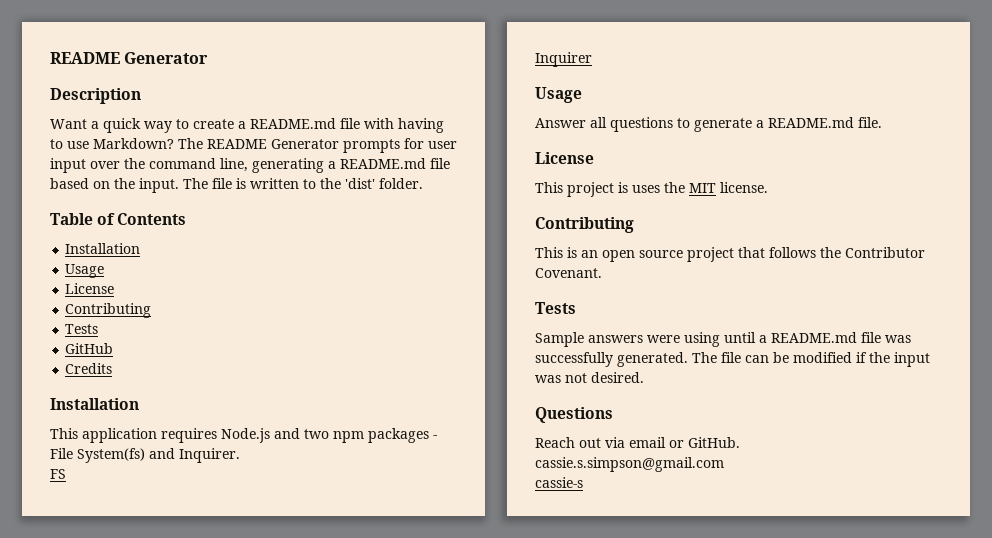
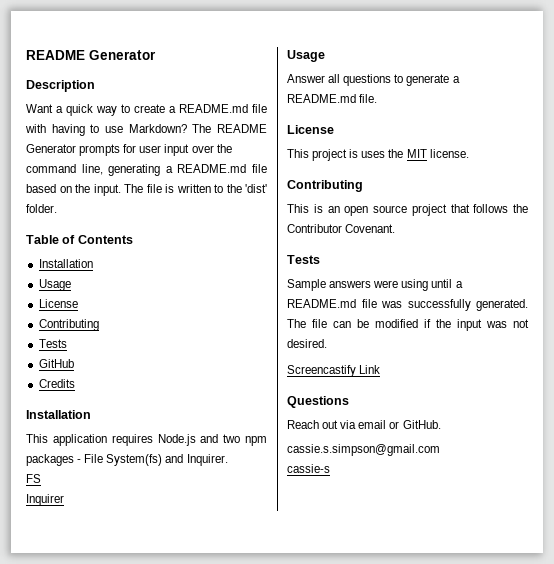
+ Screencastify Link

